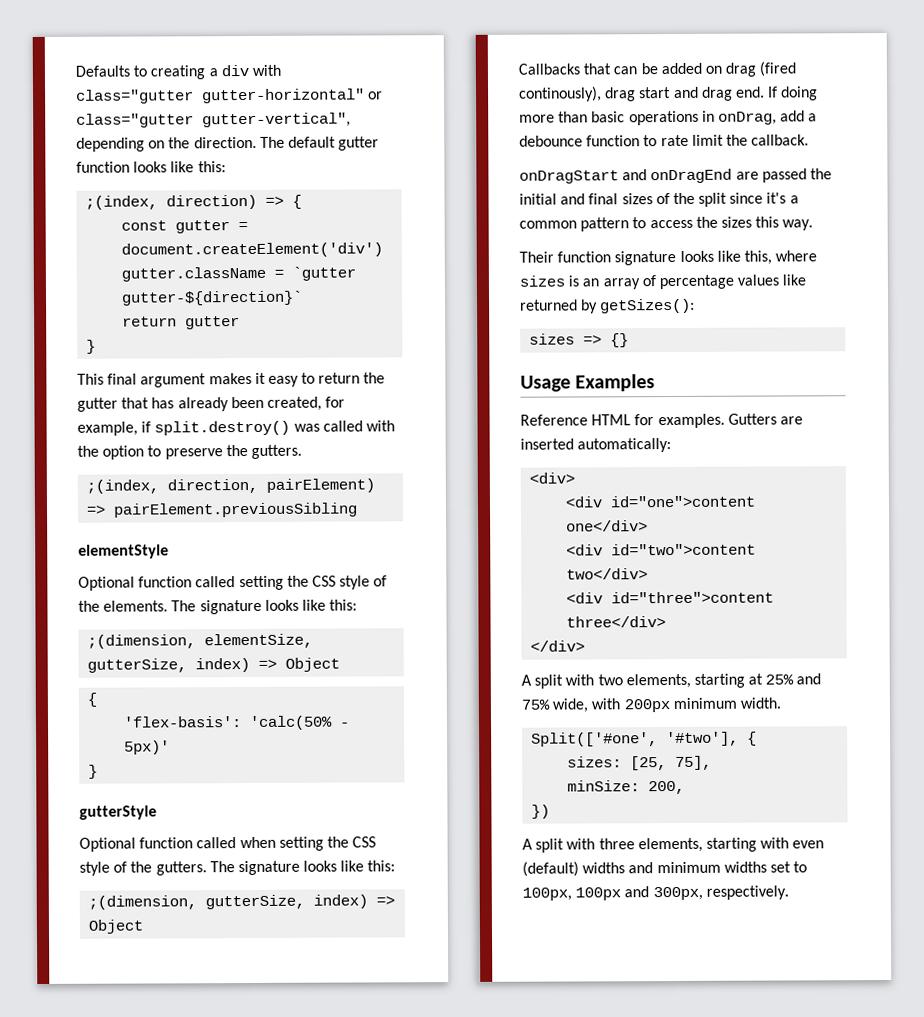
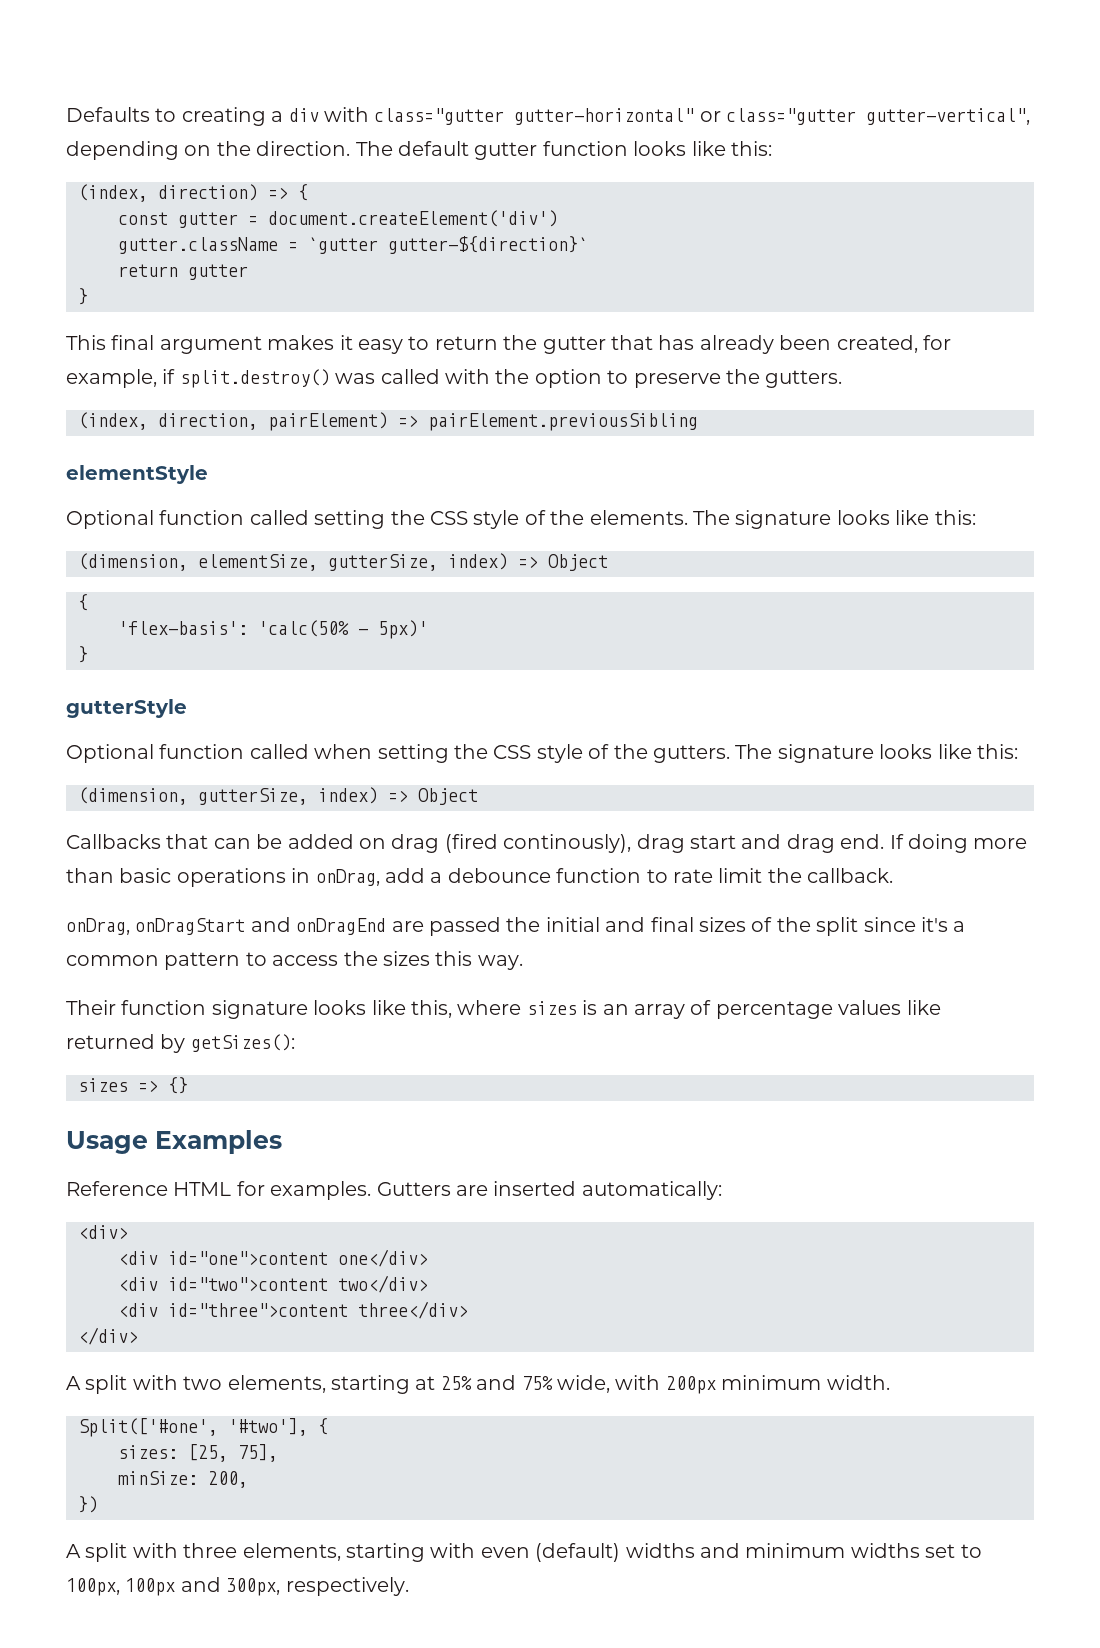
- ;(index, direction) => {
+ (index, direction) => {
- ;(index, direction, pairElement) => pairElement.previousSibling
+ (index, direction, pairElement) => pairElement.previousSibling
- ;(dimension, elementSize, gutterSize, index) => Object
+ (dimension, elementSize, gutterSize, index) => Object
- ;(dimension, gutterSize, index) => Object
+ (dimension, gutterSize, index) => Object
- onDragStart and onDragEnd are passed the initial and final sizes of the split since it's a common pattern to access the sizes this way.
+ onDrag, onDragStart and onDragEnd are passed the initial and final sizes of the split since it's a common pattern to access the sizes this way.

